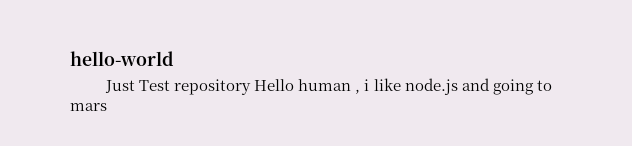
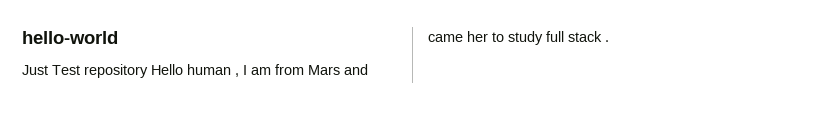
- Just Test repository Hello human , i like node.js and going to mars
+ Just Test repository Hello human , I am from Mars and came her to study full stack .

